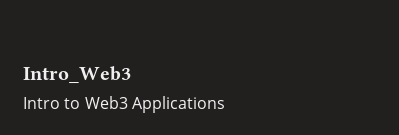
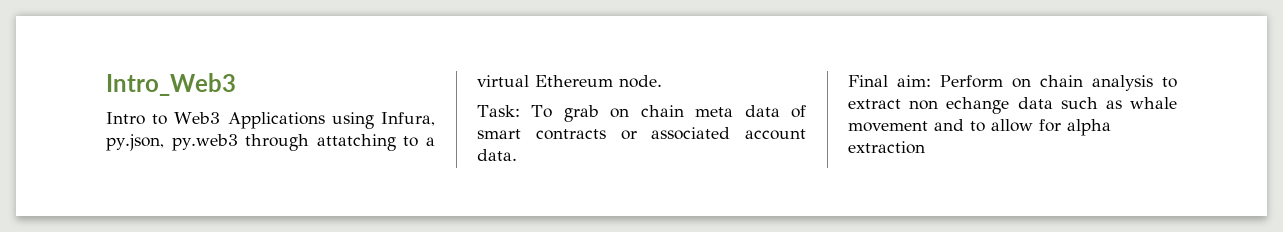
- Intro to Web3 Applications
+ Intro to Web3 Applications using Infura, py.json, py.web3 through attatching to a virtual Ethereum node.
+ Task: To grab on chain meta data of smart contracts or associated account data.
+ Final aim: Perform on chain analysis to extract non echange data such as whale movement and to allow for alpha extraction

